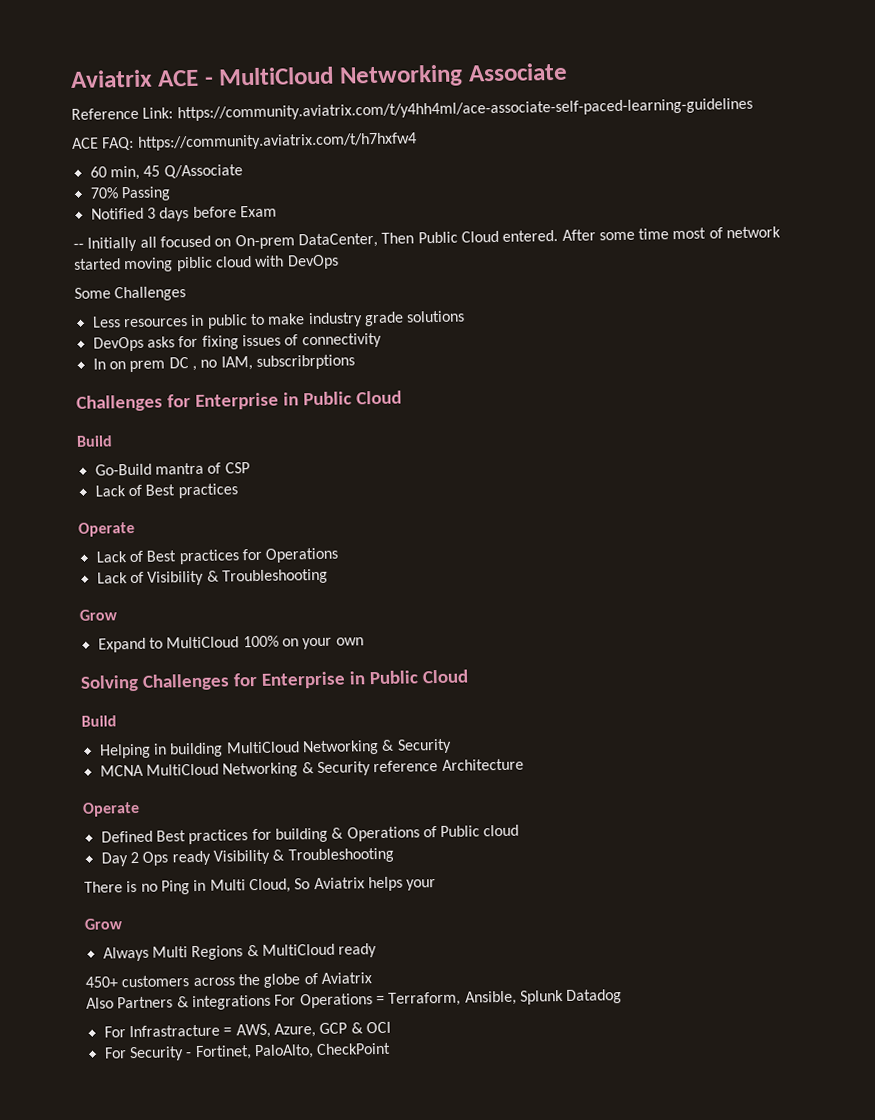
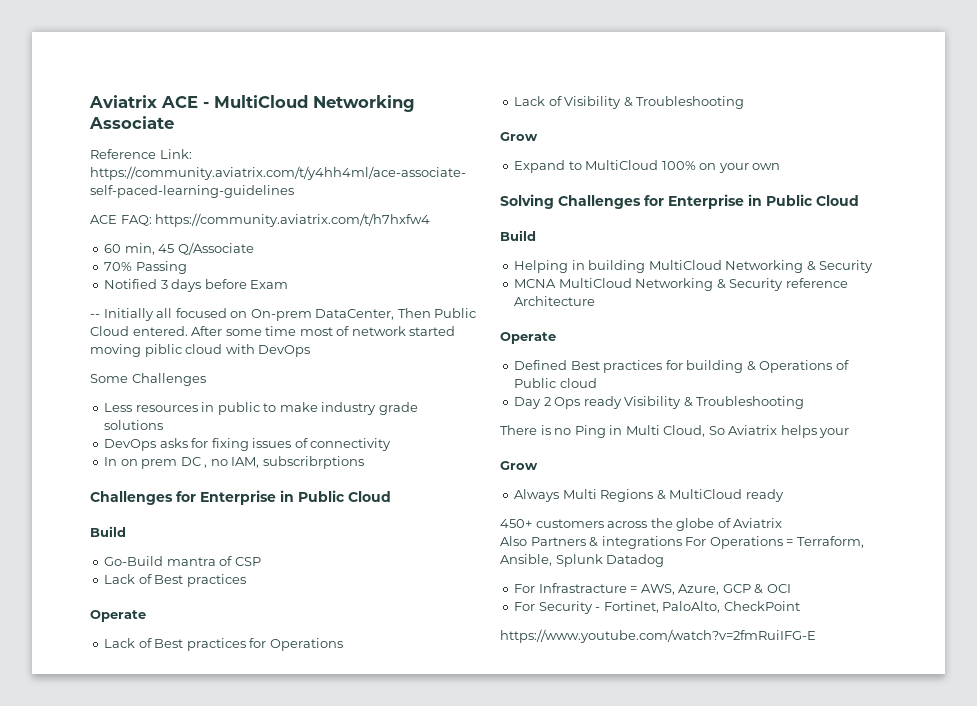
+ https://www.youtube.com/watch?v=2fmRuiIFG-E

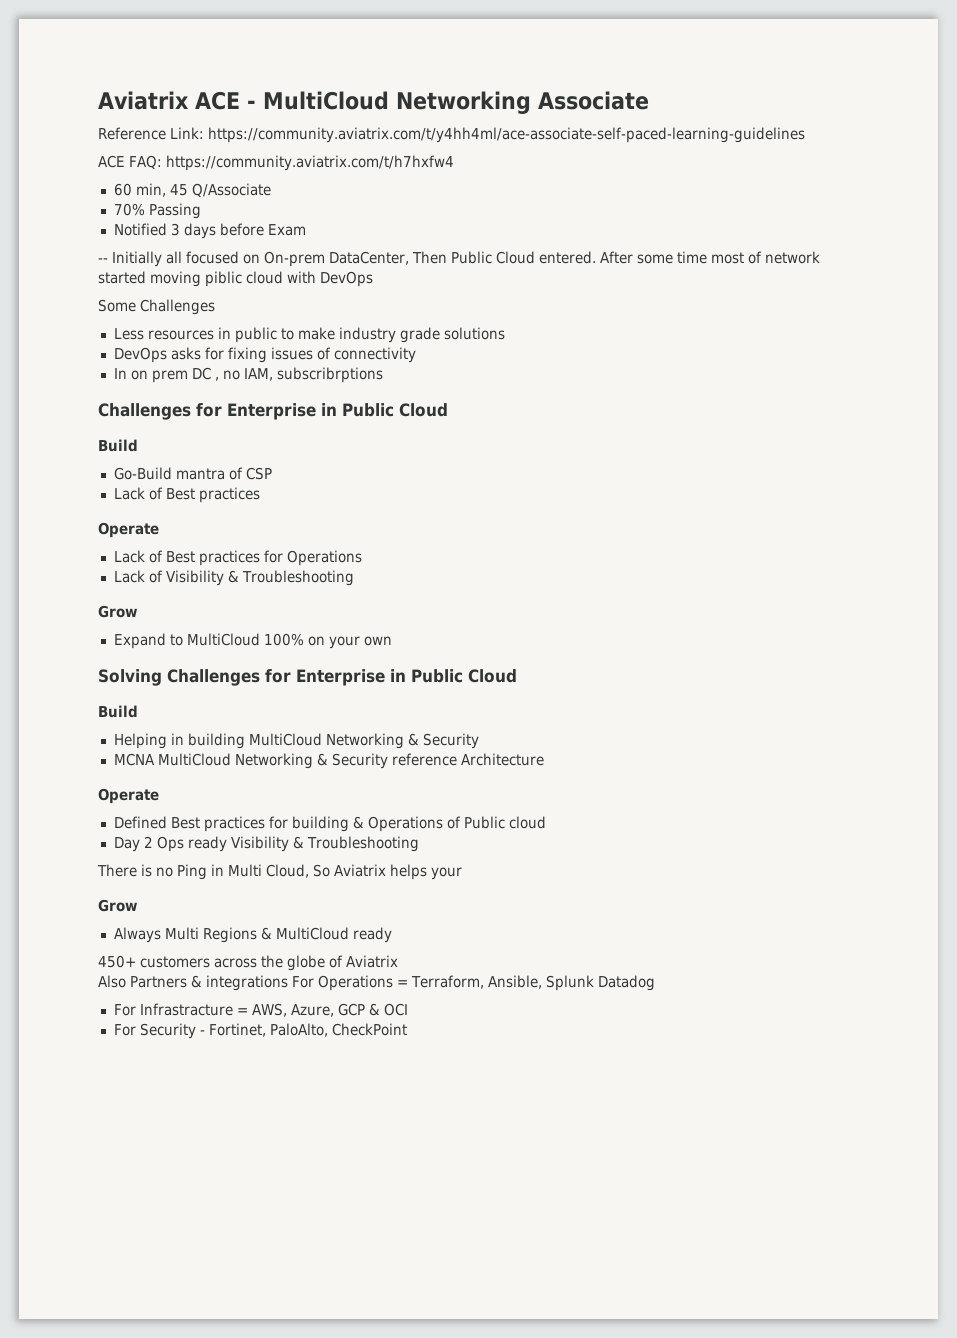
- https://www.youtube.com/watch?v=2fmRuiIFG-E

